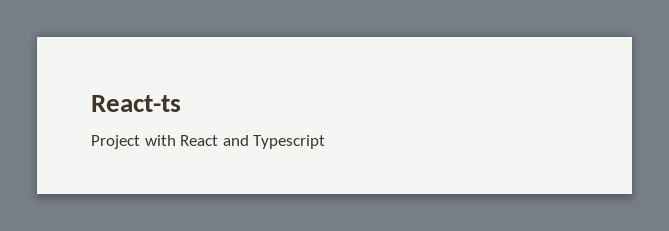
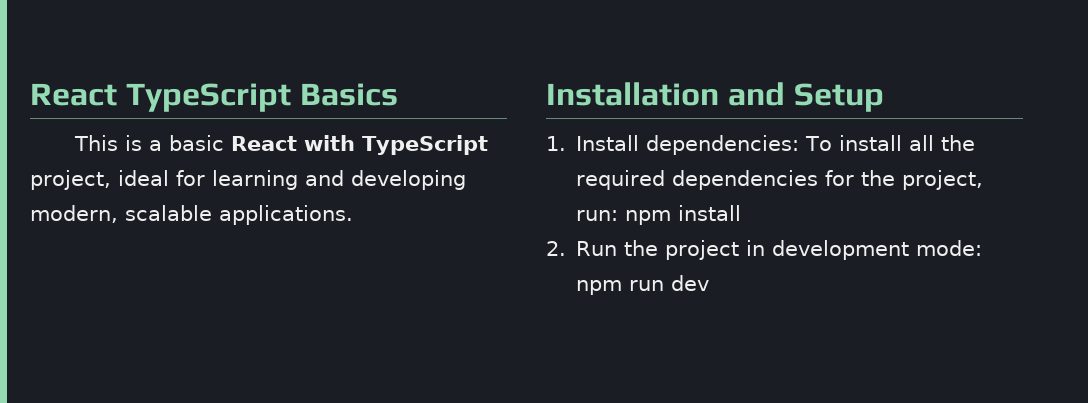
- React-ts
- Project with React and Typescript
+ React TypeScript Basics
+ This is a basic React with TypeScript project, ideal for learning and developing modern, scalable applications.
+ Installation and Setup
+ 1. Install dependencies: To install all the required dependencies for the project, run: npm install
+ 2. Run the project in development mode: npm run dev

